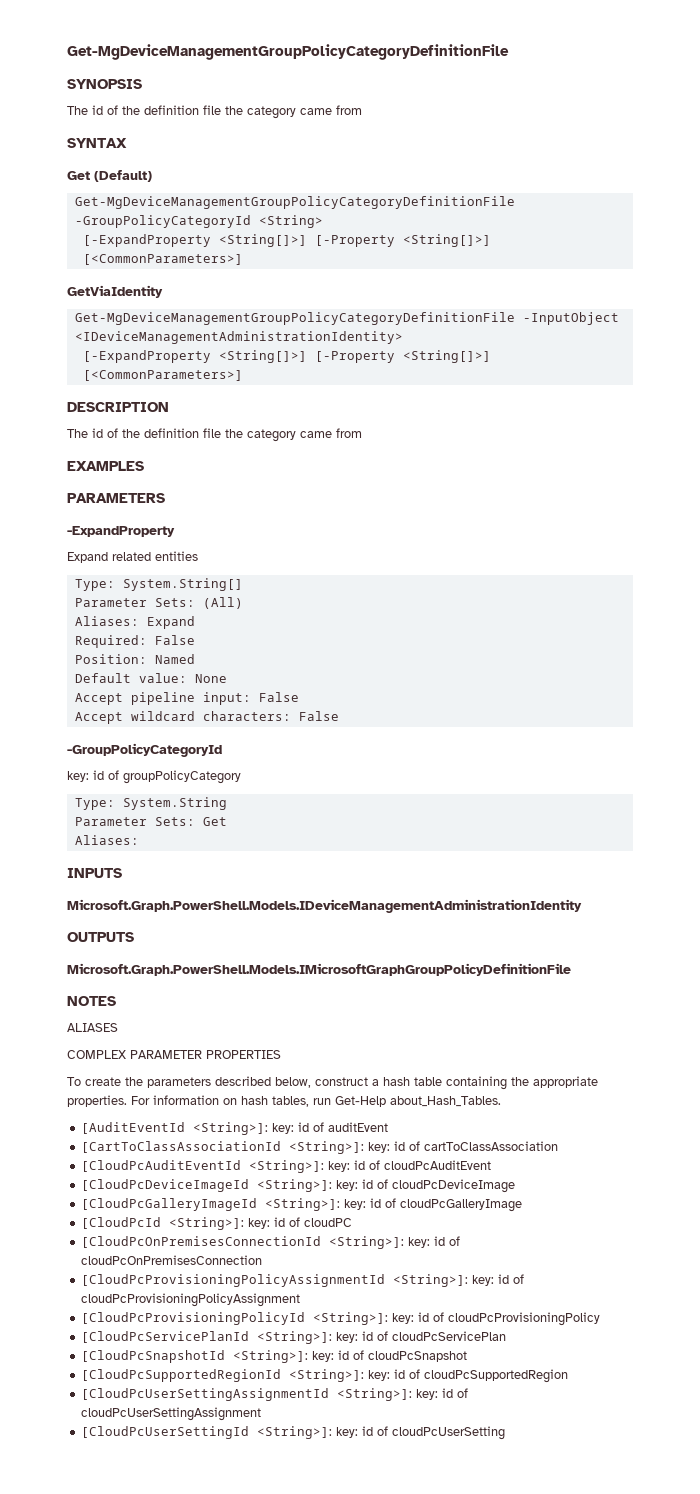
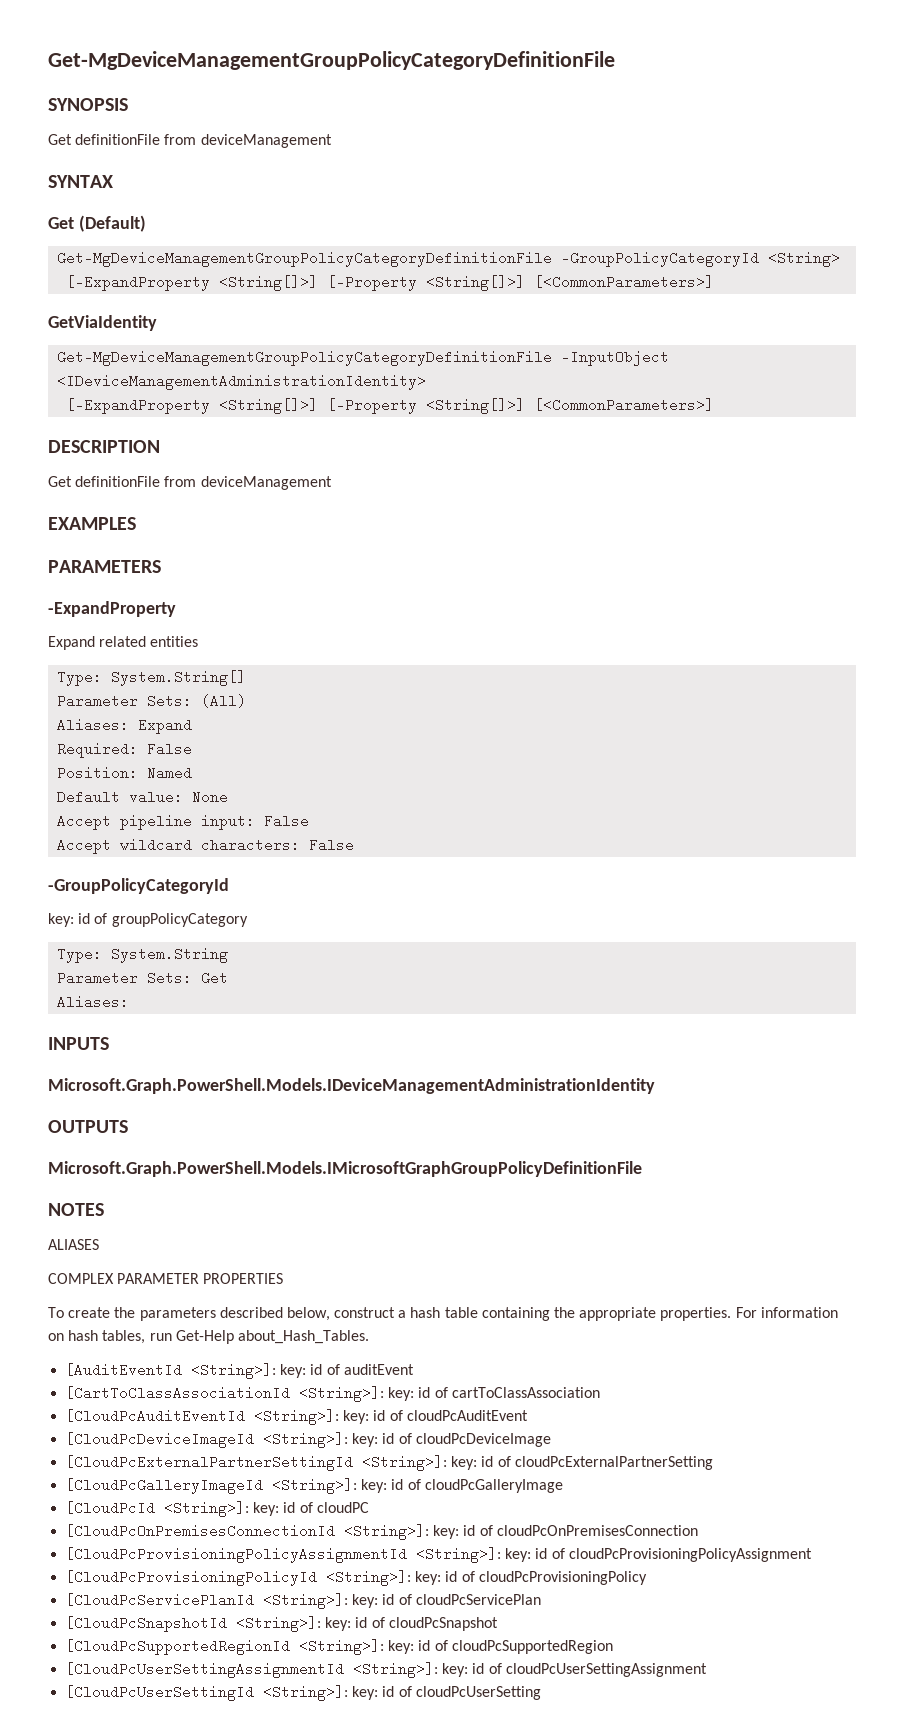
  SYNOPSIS
- The id of the definition file the category came from
+ Get definitionFile from deviceManagement
  DESCRIPTION
- The id of the definition file the category came from
+ Get definitionFile from deviceManagement
+ [CloudPcExternalPartnerSettingId <String>]: key: id of cloudPcExternalPartnerSetting

